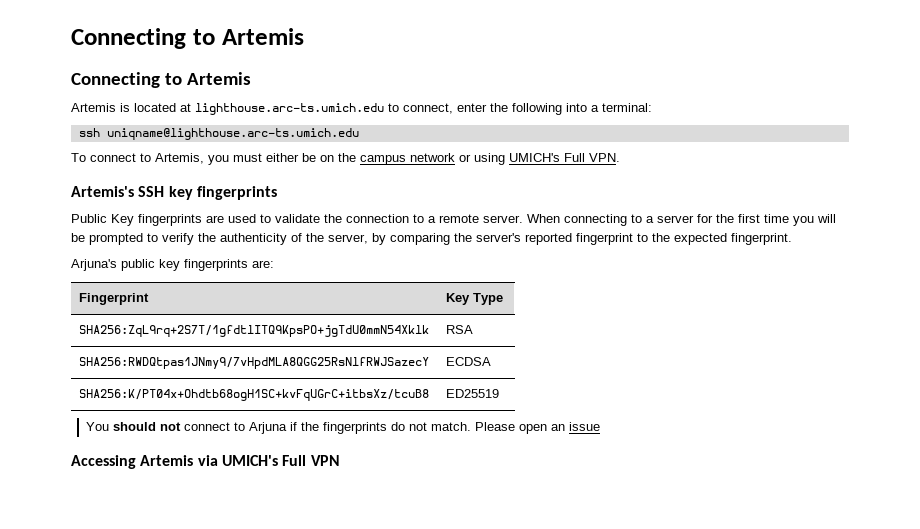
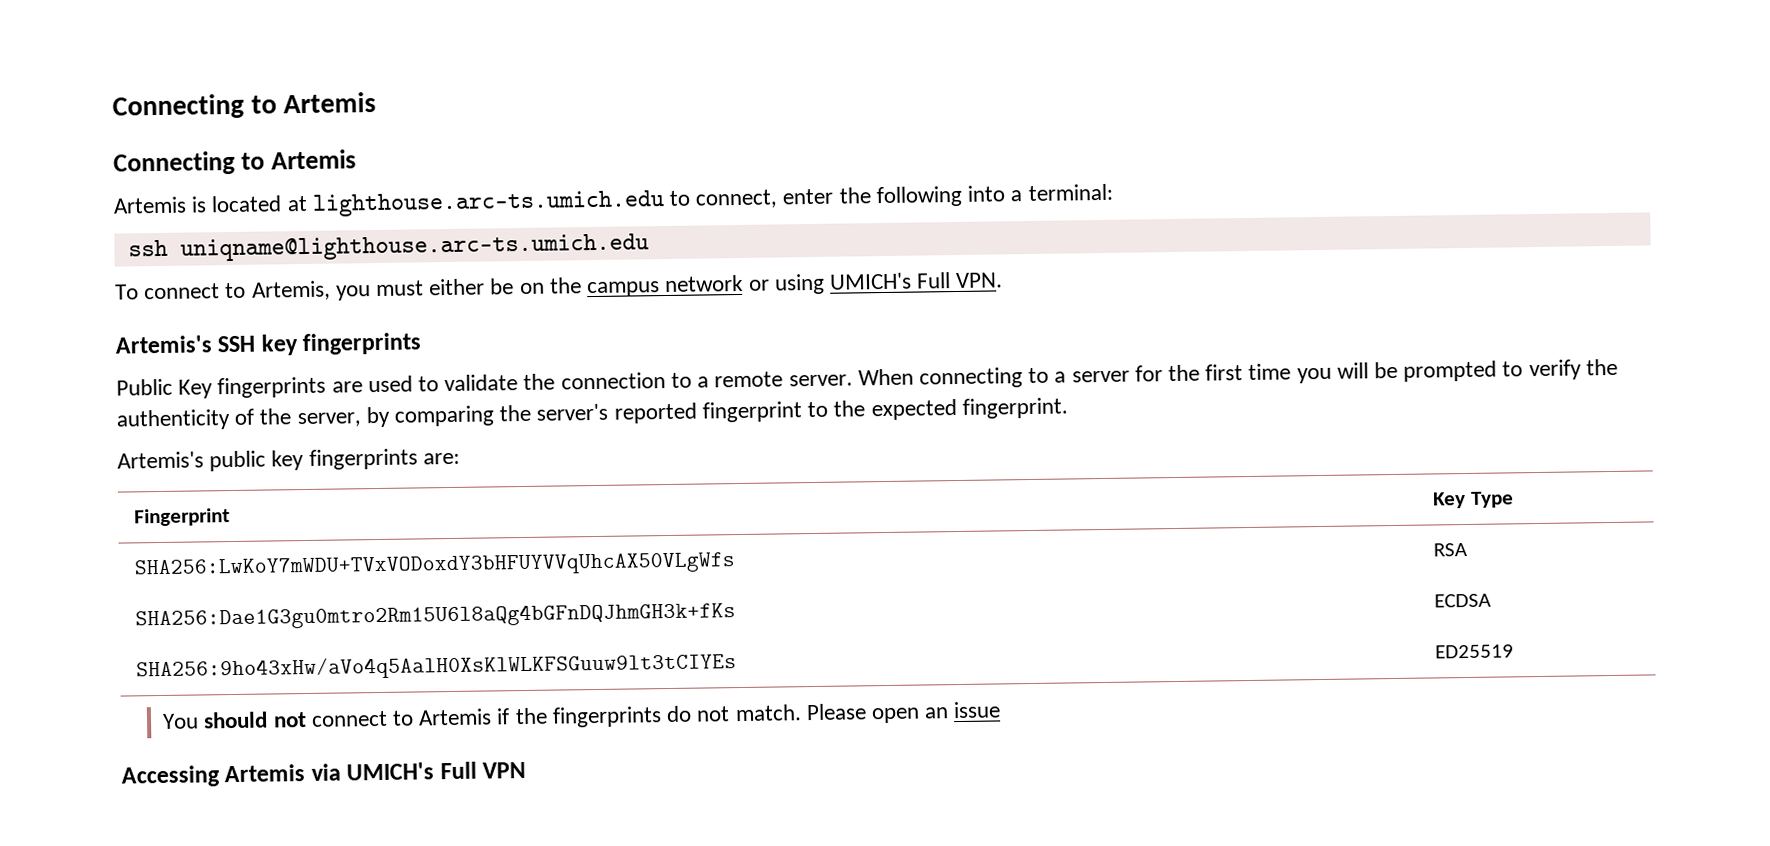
- Arjuna's public key fingerprints are:
+ Artemis's public key fingerprints are:
- SHA256:ZqL9rq+2S7T/1gfdtlITQ9KpsPO+jgTdU0mmN54Xklk | RSA
+ SHA256:LwKoY7mWDU+TVxVODoxdY3bHFUYVVqUhcAX50VLgWfs | RSA
- SHA256:RWDQtpas1JNmy9/7vHpdMLA8QGG25RsNlfRWJSazecY | ECDSA
+ SHA256:Dae1G3gu0mtro2Rm15U6l8aQg4bGFnDQJhmGH3k+fKs | ECDSA
- SHA256:K/PT04x+Ohdtb68ogH1SC+kvFqUGrC+itbsXz/tcuB8 | ED25519
+ SHA256:9ho43xHw/aVo4q5AalH0XsKlWLKFSGuuw9lt3tCIYEs | ED25519
- You should not connect to Arjuna if the fingerprints do not match.
+ You should not connect to Artemis if the fingerprints do not match.

